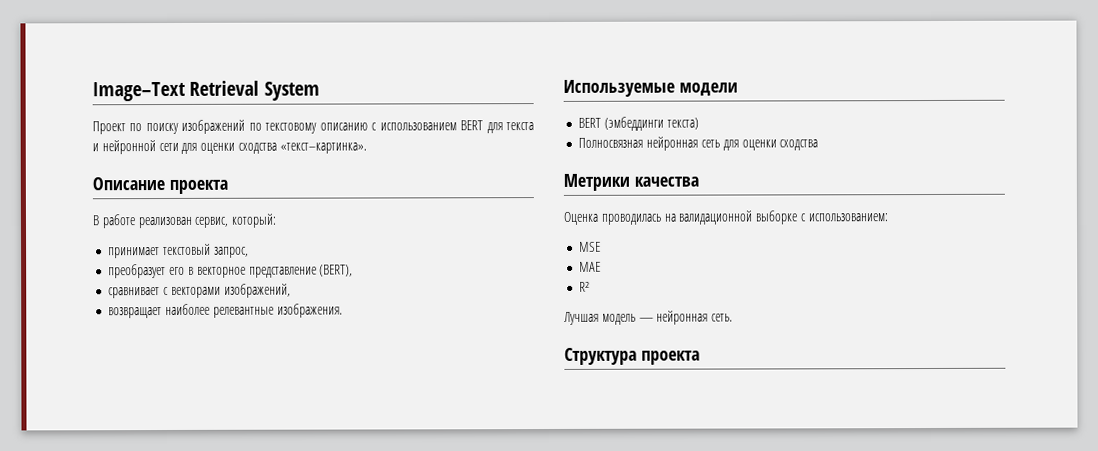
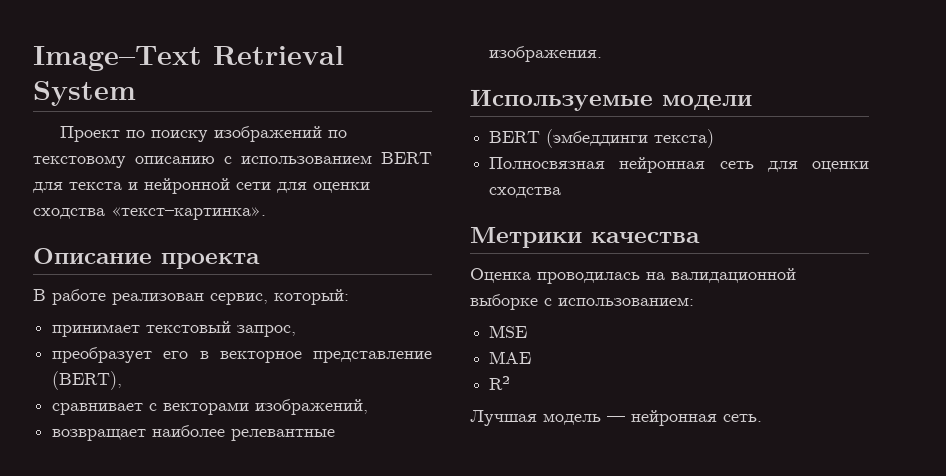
- Структура проекта

